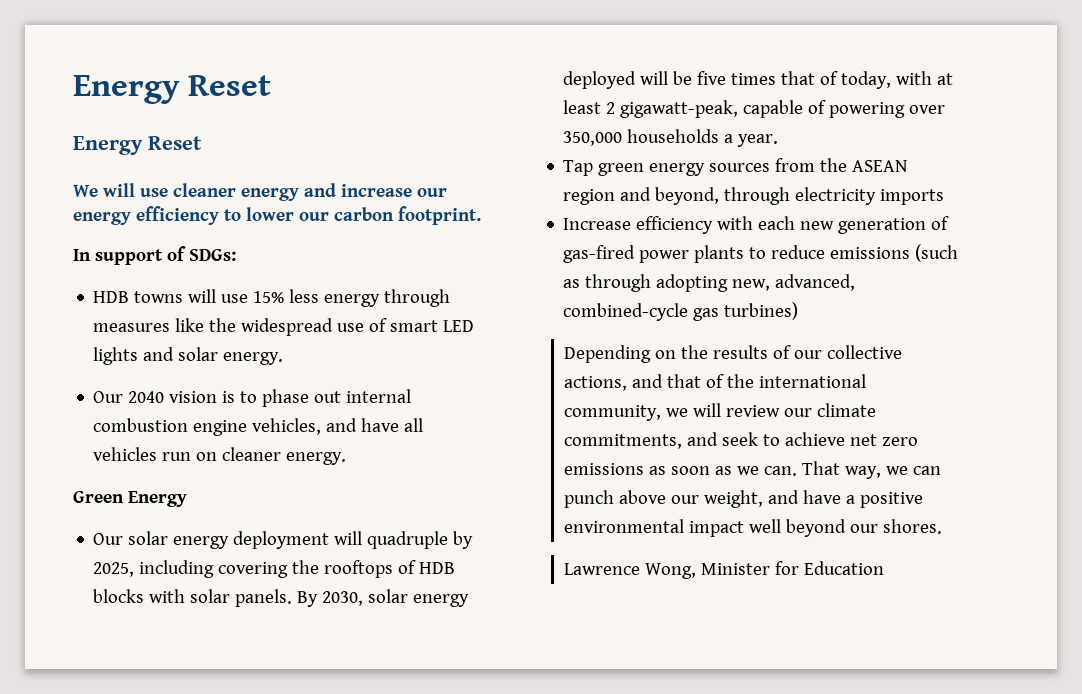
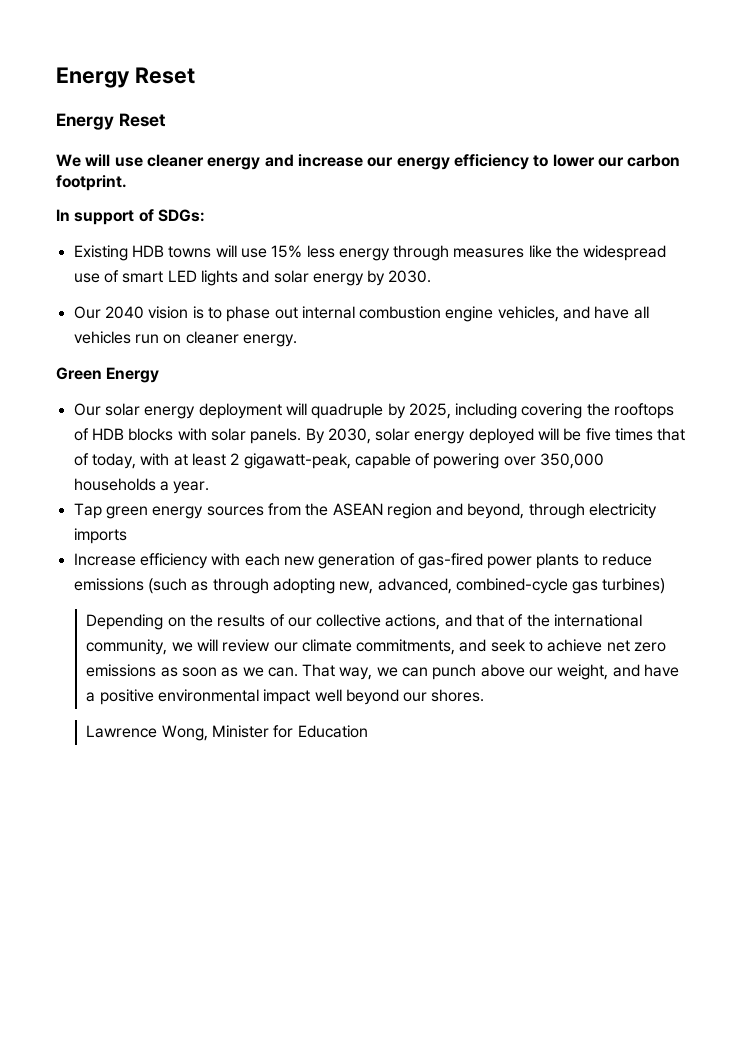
- HDB towns will use 15% less energy through measures like the widespread use of smart LED lights and solar energy.
+ Existing HDB towns will use 15% less energy through measures like the widespread use of smart LED lights and solar energy by 2030.

